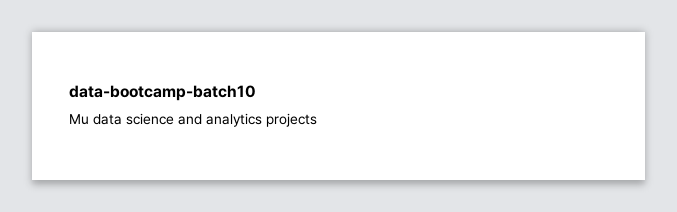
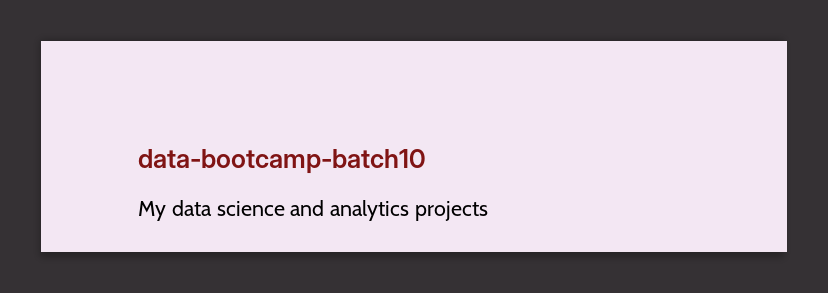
- Mu data science and analytics projects
+ My data science and analytics projects

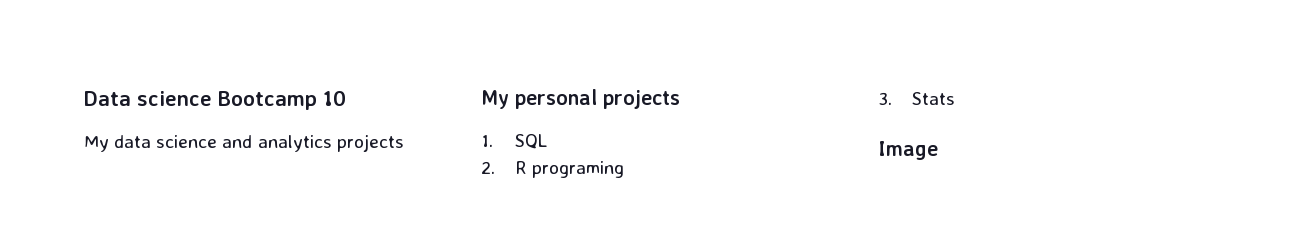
- data-bootcamp-batch10
+ Data science Bootcamp 10
+ My personal projects
+ 1. SQL
+ 2. R programing
+ 3. Stats
+ Image

